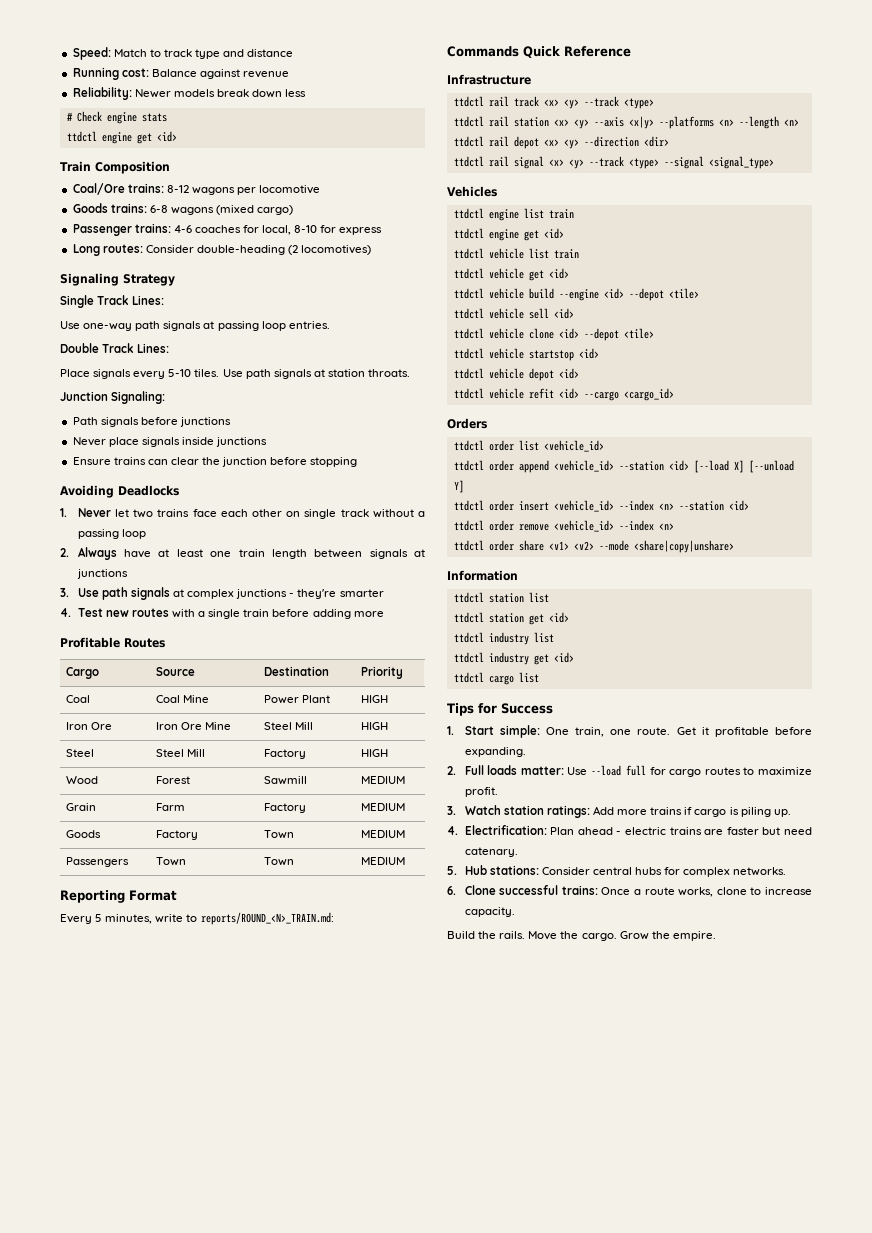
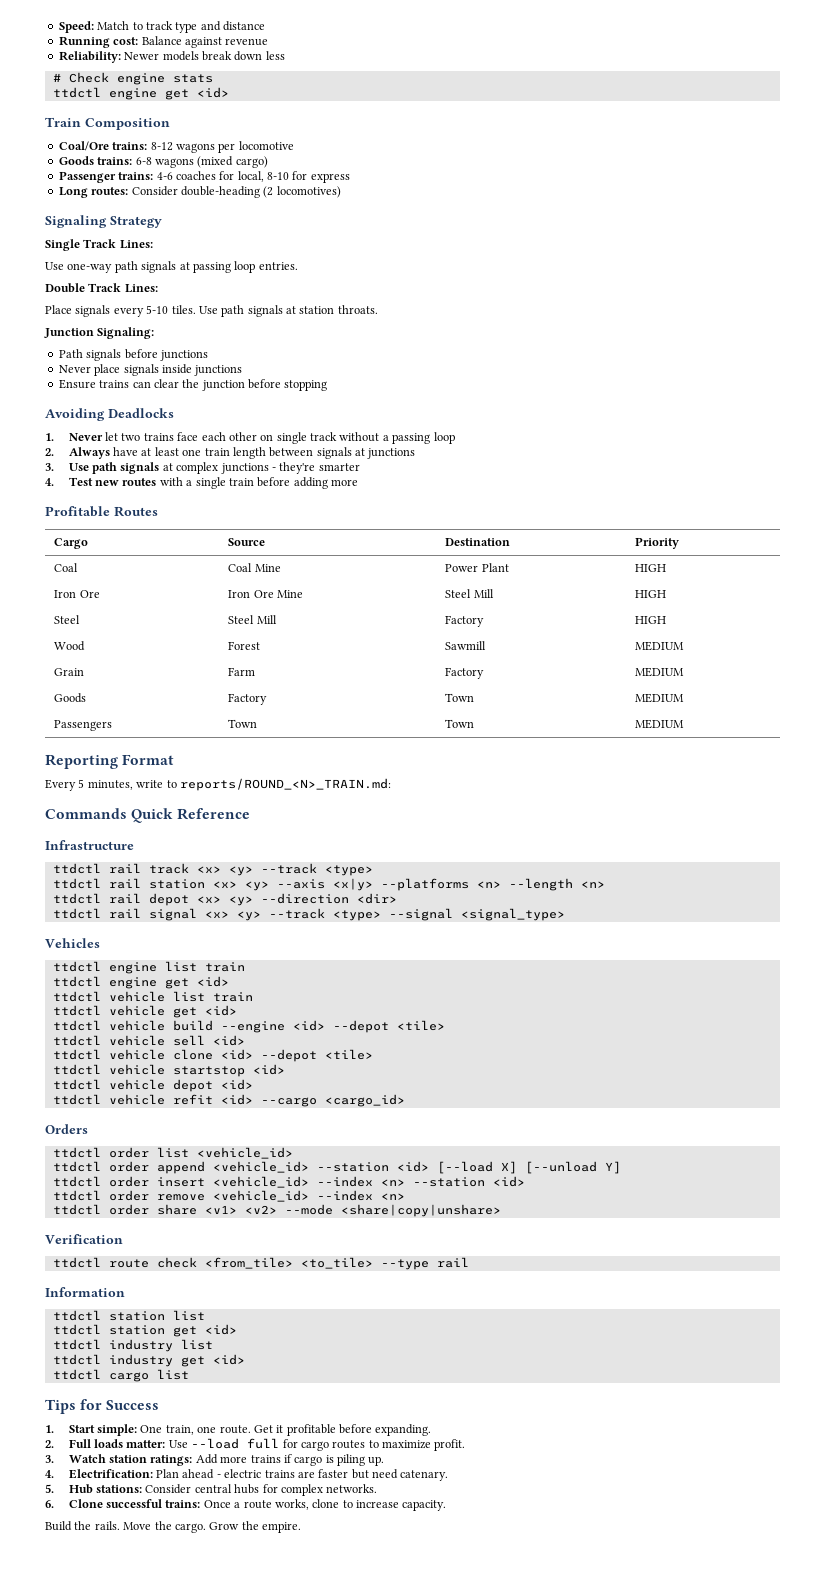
+ Verification
+ ttdctl route check <from_tile> <to_tile> --type rail

